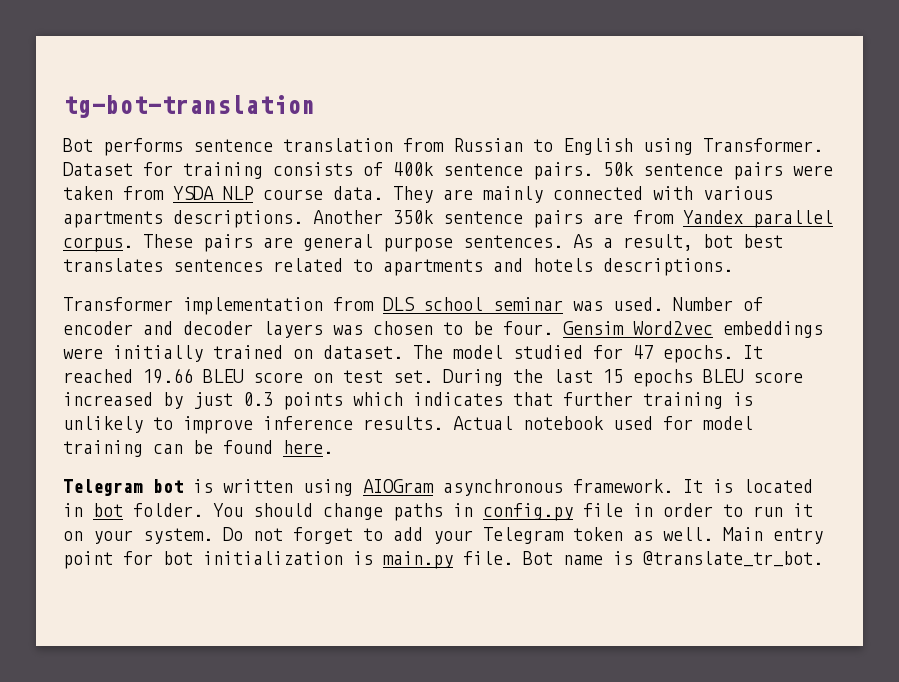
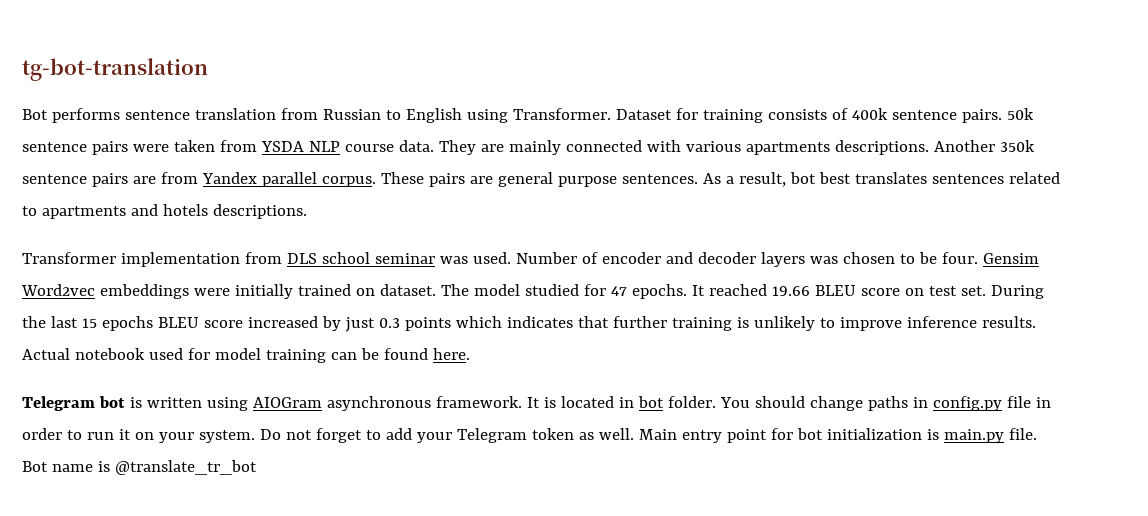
- Bot name is @translate_tr_bot.
+ Bot name is @translate_tr_bot

